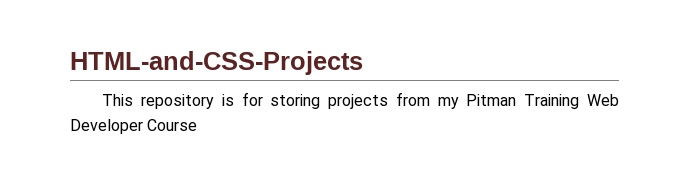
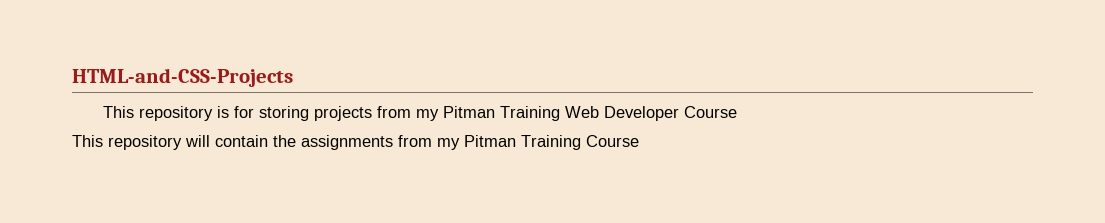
+ This repository will contain the assignments from my Pitman Training Course

